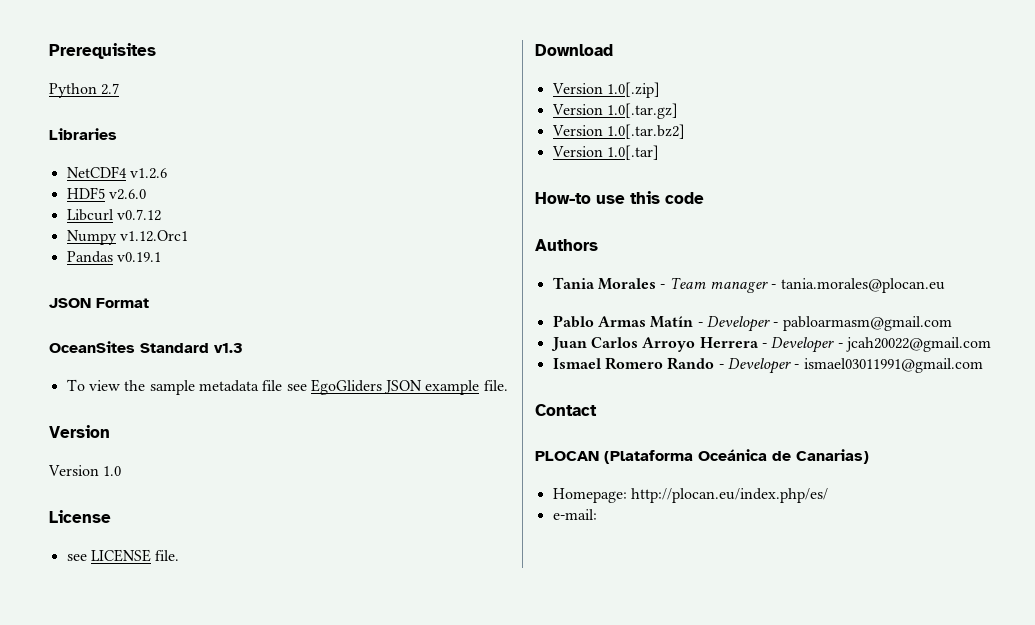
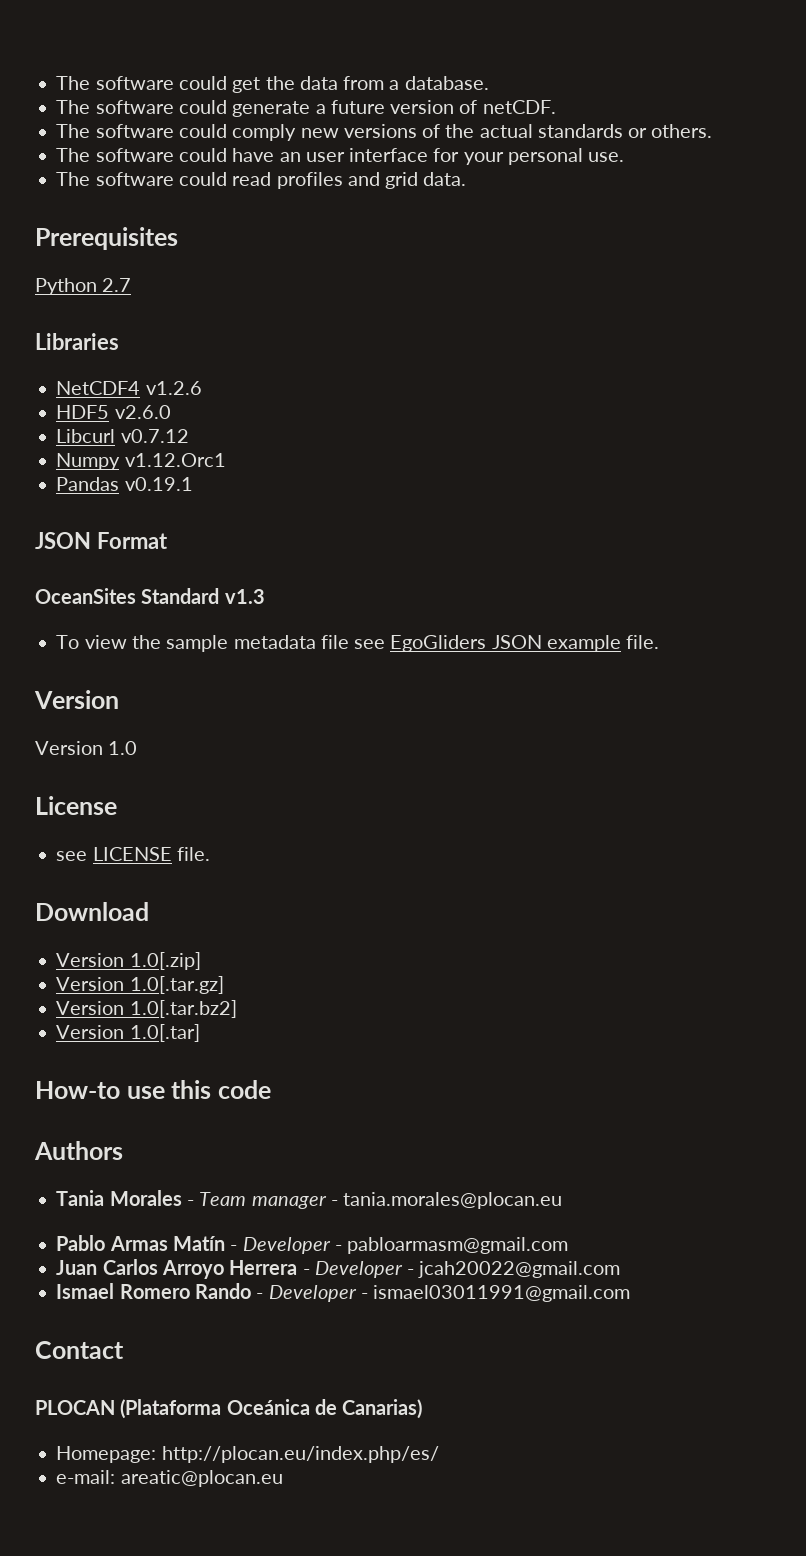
+ The software could get the data from a database.
+ The software could generate a future version of netCDF.
+ The software could comply new versions of the actual standards or others.
+ The software could have an user interface for your personal use.
+ The software could read profiles and grid data.
- e-mail:
+ e-mail: areatic@plocan.eu

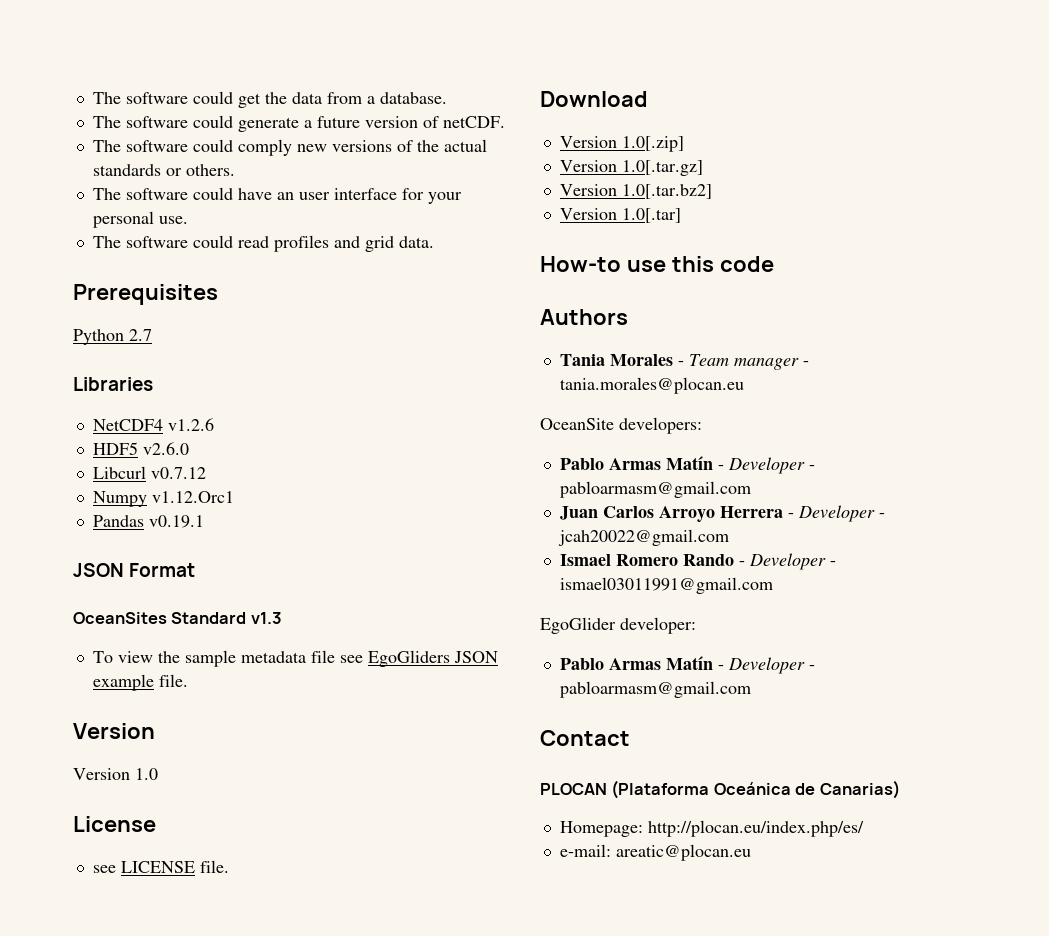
+ OceanSite developers:
+ EgoGlider developer:
+ Pablo Armas Matín - Developer - pabloarmasm@gmail.com

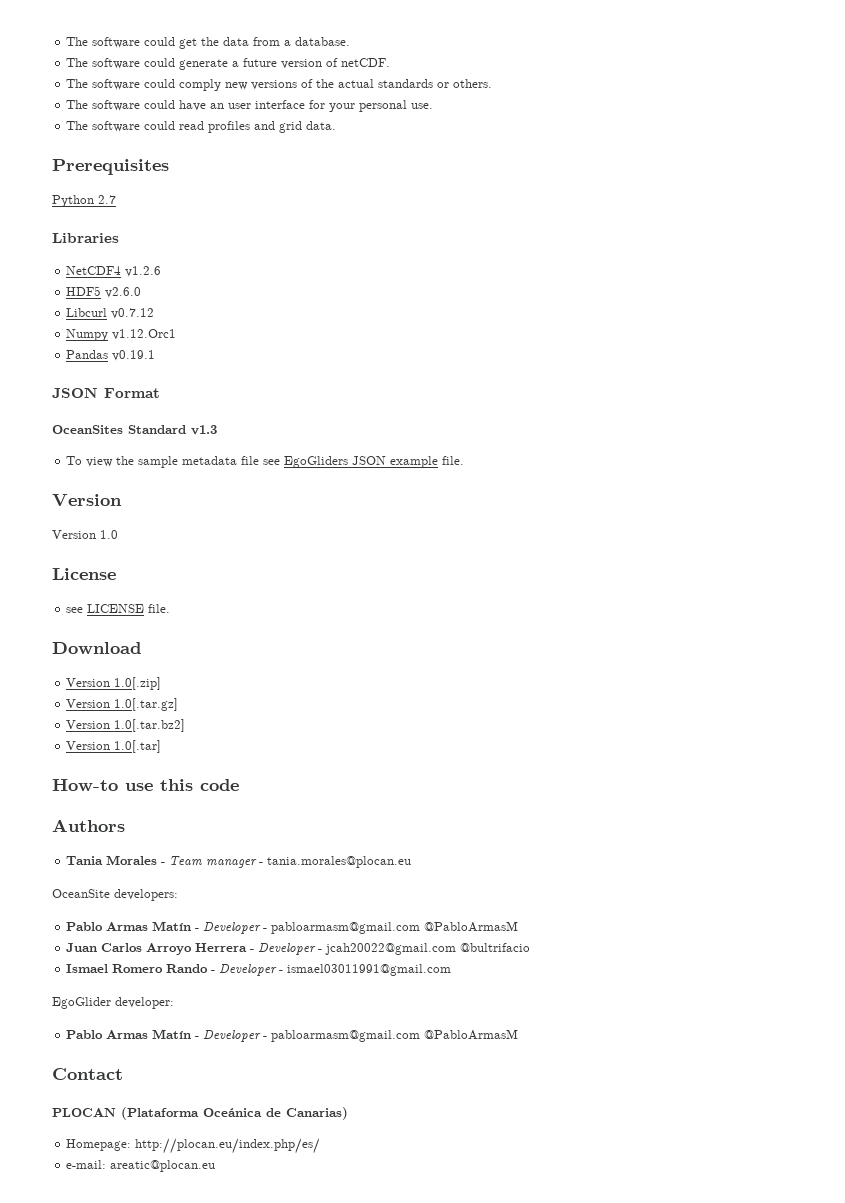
  OceanSite developers:
- Pablo Armas Matín - Developer - pabloarmasm@gmail.com
+ Pablo Armas Matín - Developer - pabloarmasm@gmail.com @PabloArmasM
- Juan Carlos Arroyo Herrera - Developer - jcah20022@gmail.com
+ Juan Carlos Arroyo Herrera - Developer - jcah20022@gmail.com @bultrifacio
  EgoGlider developer:
- Pablo Armas Matín - Developer - pabloarmasm@gmail.com
+ Pablo Armas Matín - Developer - pabloarmasm@gmail.com @PabloArmasM

